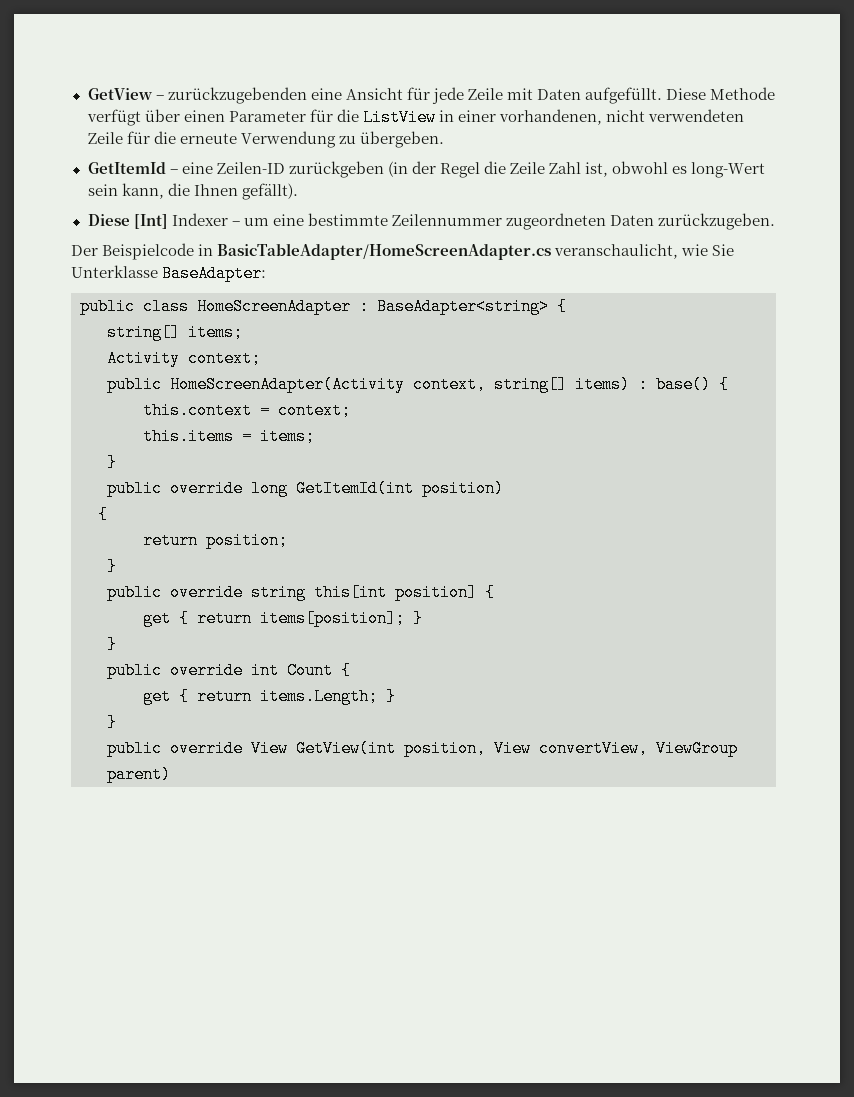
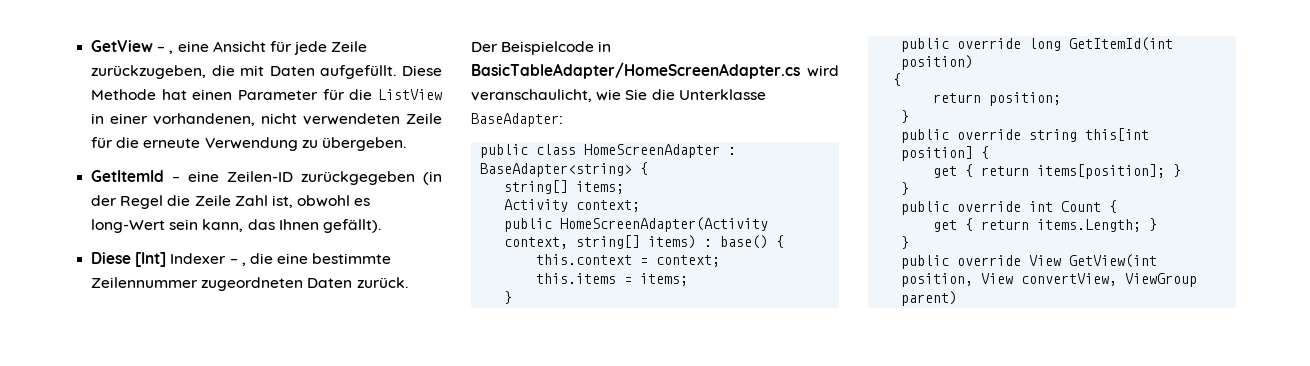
- GetView – zurückzugebenden eine Ansicht für jede Zeile mit Daten aufgefüllt.
+ GetView – , eine Ansicht für jede Zeile zurückzugeben, die mit Daten aufgefüllt.
- Diese Methode verfügt über einen Parameter für die ListView in einer vorhandenen, nicht verwendeten Zeile für die erneute Verwendung zu übergeben.
+ Diese Methode hat einen Parameter für die ListView in einer vorhandenen, nicht verwendeten Zeile für die erneute Verwendung zu übergeben.
- GetItemId – eine Zeilen-ID zurückgeben (in der Regel die Zeile Zahl ist, obwohl es long-Wert sein kann, die Ihnen gefällt).
+ GetItemId – eine Zeilen-ID zurückgegeben (in der Regel die Zeile Zahl ist, obwohl es long-Wert sein kann, das Ihnen gefällt).
- Diese [Int] Indexer – um eine bestimmte Zeilennummer zugeordneten Daten zurückzugeben.
+ Diese [Int] Indexer – , die eine bestimmte Zeilennummer zugeordneten Daten zurück.
- Der Beispielcode in BasicTableAdapter/HomeScreenAdapter.cs veranschaulicht, wie Sie Unterklasse BaseAdapter:
+ Der Beispielcode in BasicTableAdapter/HomeScreenAdapter.cs wird veranschaulicht, wie Sie die Unterklasse BaseAdapter:

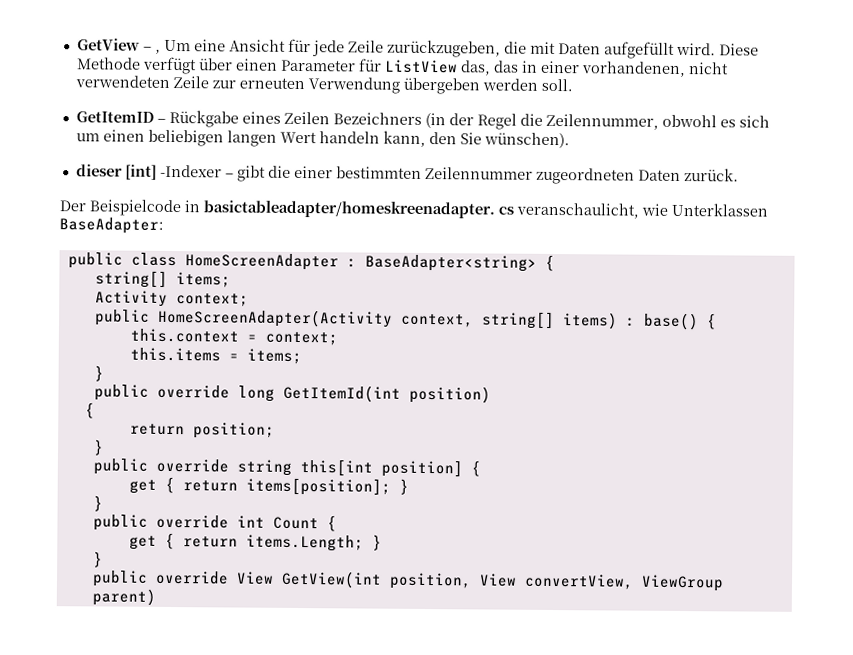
- GetView – , eine Ansicht für jede Zeile zurückzugeben, die mit Daten aufgefüllt. Diese Methode hat einen Parameter für die ListView in einer vorhandenen, nicht verwendeten Zeile für die erneute Verwendung zu übergeben.
- GetItemId – eine Zeilen-ID zurückgegeben (in der Regel die Zeile Zahl ist, obwohl es long-Wert sein kann, das Ihnen gefällt).
- Diese [Int] Indexer – , die eine bestimmte Zeilennummer zugeordneten Daten zurück.
+ GetView – , Um eine Ansicht für jede Zeile zurückzugeben, die mit Daten aufgefüllt wird. Diese Methode verfügt über einen Parameter für ListView das, das in einer vorhandenen, nicht verwendeten Zeile zur erneuten Verwendung übergeben werden soll.
+ GetItemID – Rückgabe eines Zeilen Bezeichners (in der Regel die Zeilennummer, obwohl es sich um einen beliebigen langen Wert handeln kann, den Sie wünschen).
+ dieser [int] -Indexer – gibt die einer bestimmten Zeilennummer zugeordneten Daten zurück.
- Der Beispielcode in BasicTableAdapter/HomeScreenAdapter.cs wird veranschaulicht, wie Sie die Unterklasse BaseAdapter:
+ Der Beispielcode in basictableadapter/homeskreenadapter. cs veranschaulicht, wie Unterklassen BaseAdapter:

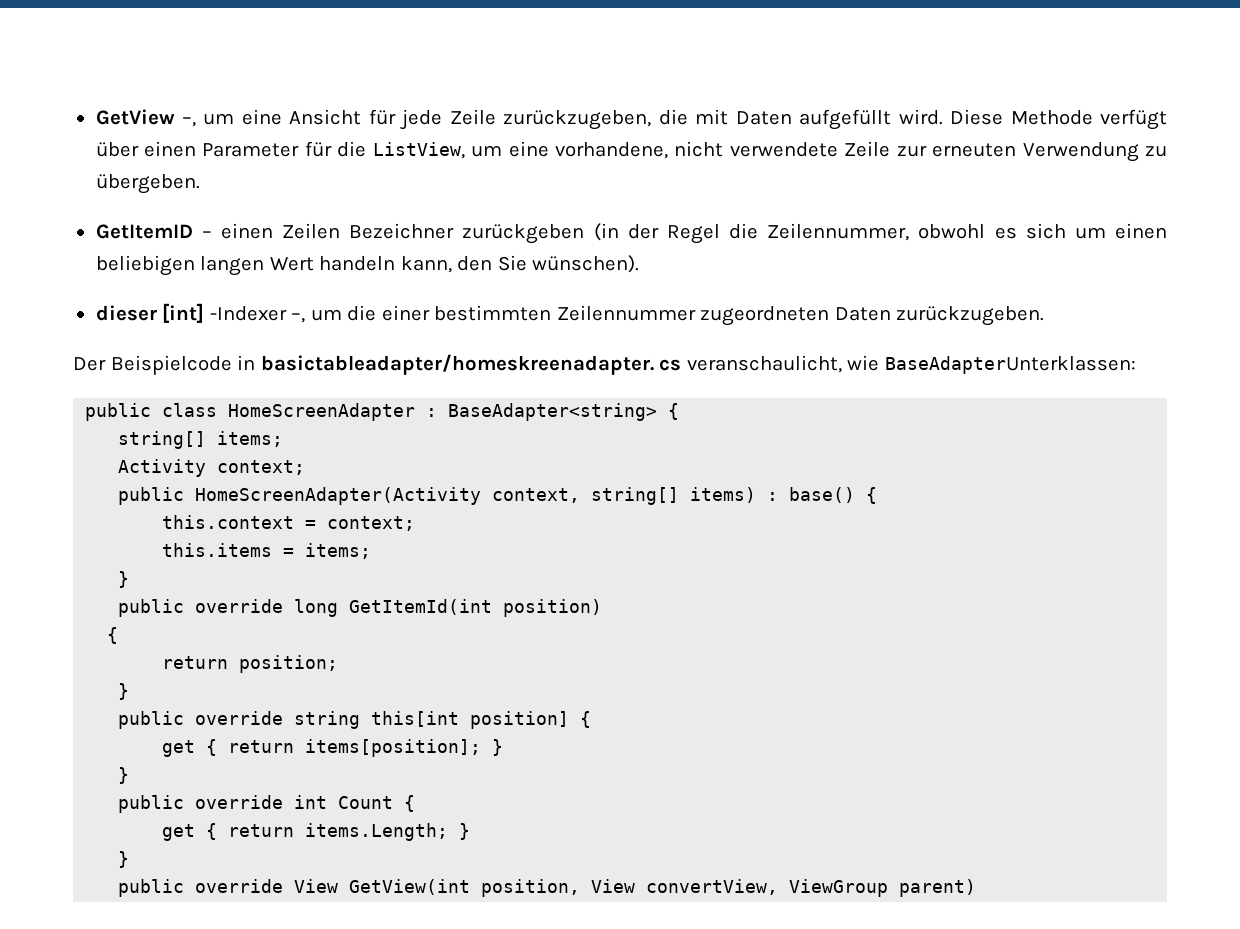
- GetView – , Um eine Ansicht für jede Zeile zurückzugeben, die mit Daten aufgefüllt wird.
+ GetView –, um eine Ansicht für jede Zeile zurückzugeben, die mit Daten aufgefüllt wird.
- Diese Methode verfügt über einen Parameter für ListView das, das in einer vorhandenen, nicht verwendeten Zeile zur erneuten Verwendung übergeben werden soll.
+ Diese Methode verfügt über einen Parameter für die ListView, um eine vorhandene, nicht verwendete Zeile zur erneuten Verwendung zu übergeben.
- GetItemID – Rückgabe eines Zeilen Bezeichners (in der Regel die Zeilennummer, obwohl es sich um einen beliebigen langen Wert handeln kann, den Sie wünschen).
+ GetItemID – einen Zeilen Bezeichner zurückgeben (in der Regel die Zeilennummer, obwohl es sich um einen beliebigen langen Wert handeln kann, den Sie wünschen).
- dieser [int] -Indexer – gibt die einer bestimmten Zeilennummer zugeordneten Daten zurück.
+ dieser [int] -Indexer –, um die einer bestimmten Zeilennummer zugeordneten Daten zurückzugeben.
- Der Beispielcode in basictableadapter/homeskreenadapter. cs veranschaulicht, wie Unterklassen BaseAdapter:
+ Der Beispielcode in basictableadapter/homeskreenadapter. cs veranschaulicht, wie BaseAdapterUnterklassen:

